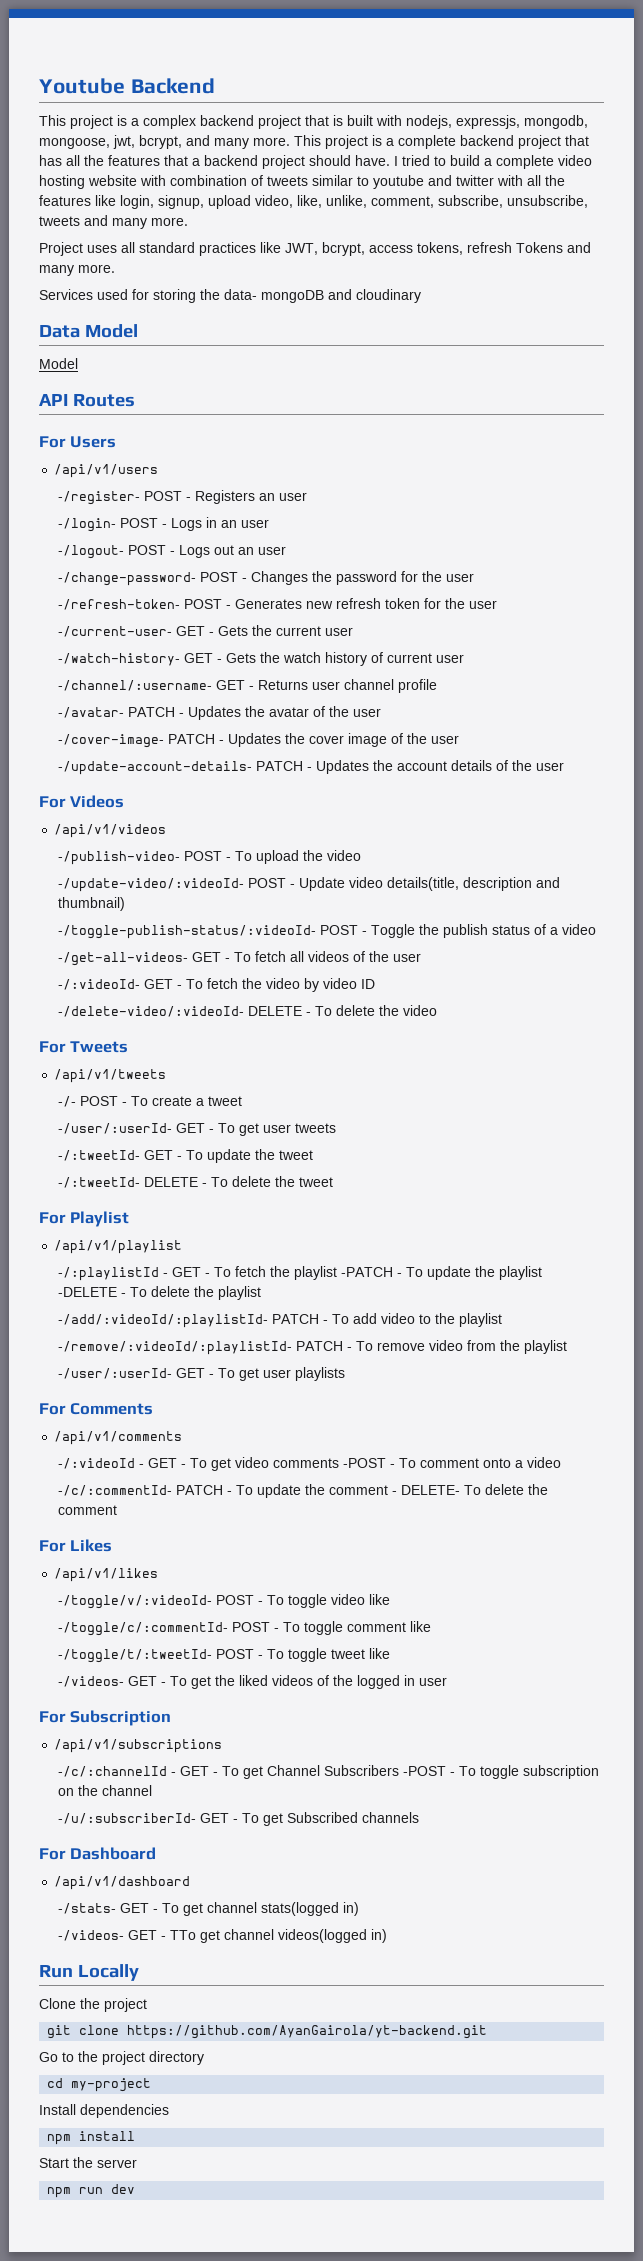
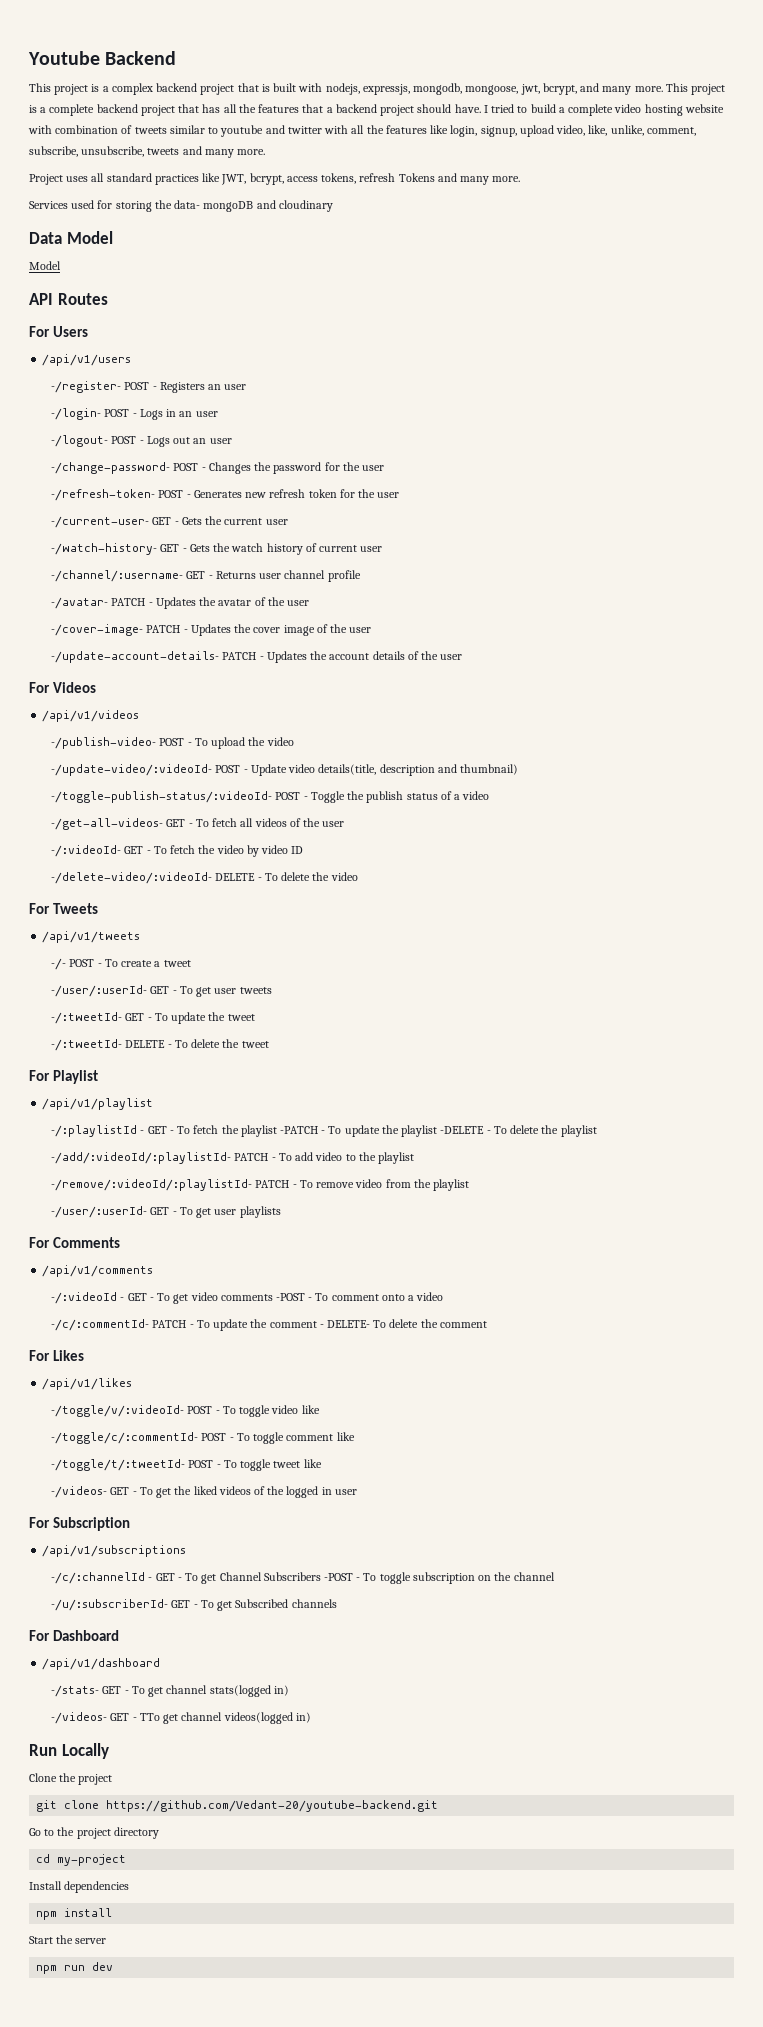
- git clone https://github.com/AyanGairola/yt-backend.git
+ git clone https://github.com/Vedant-20/youtube-backend.git

